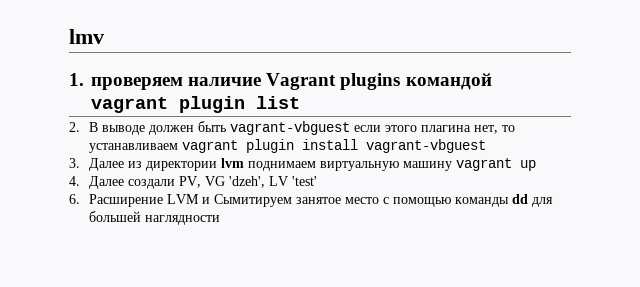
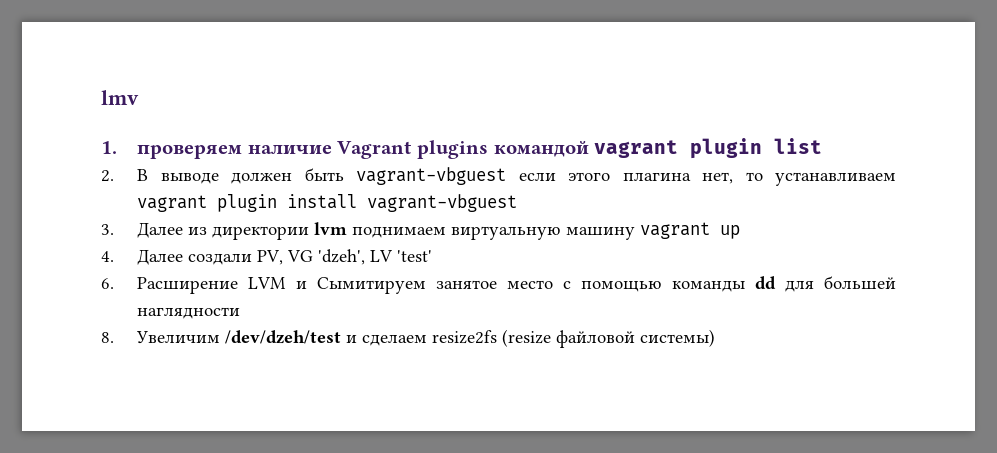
+ 8. Увеличим /dev/dzeh/test и сделаем resize2fs (resize файловой системы)

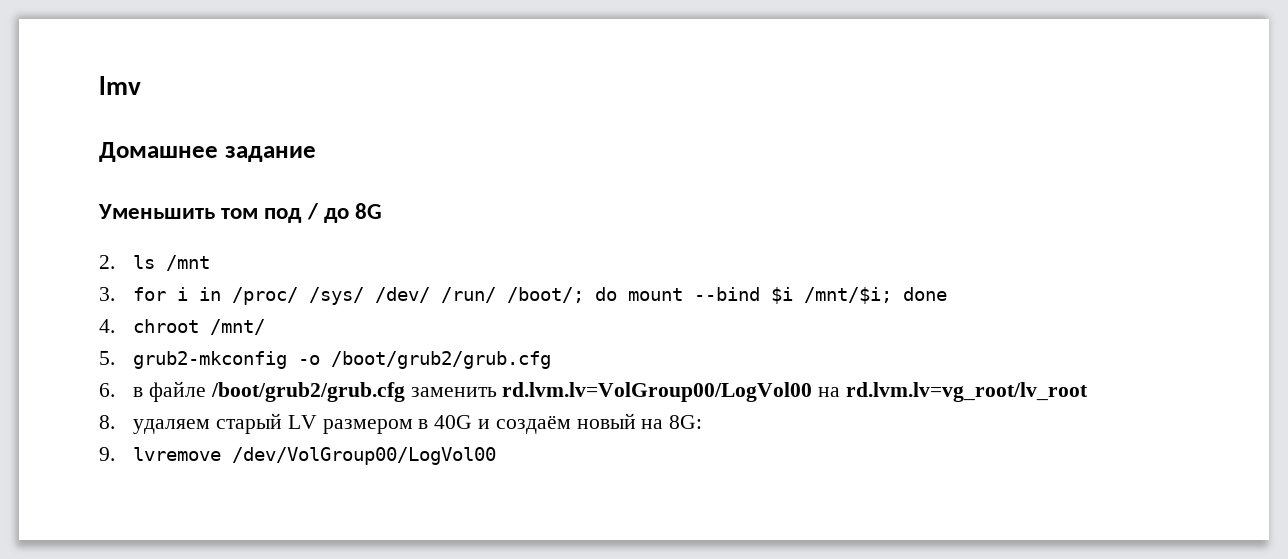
- 1. проверяем наличие Vagrant plugins командой vagrant plugin list
- 2. В выводе должен быть vagrant-vbguest если этого плагина нет, то устанавливаем vagrant plugin install vagrant-vbguest
- 3. Далее из директории lvm поднимаем виртуальную машину vagrant up
- 4. Далее создали PV, VG 'dzeh', LV 'test'
- 6. Расширение LVM и Сымитируем занятое место с помощью команды dd для большей наглядности
- 8. Увеличим /dev/dzeh/test и сделаем resize2fs (resize файловой системы)
+ Домашнее задание
+ Уменьшить том под / до 8G
+ 2. ls /mnt
+ 3. for i in /proc/ /sys/ /dev/ /run/ /boot/; do mount --bind $i /mnt/$i; done
+ 4. chroot /mnt/
+ 5. grub2-mkconfig -o /boot/grub2/grub.cfg
+ 6. в файле /boot/grub2/grub.cfg заменить rd.lvm.lv=VolGroup00/LogVol00 на rd.lvm.lv=vg_root/lv_root
+ 8. удаляем старый LV размером в 40G и создаём новый на 8G:
+ 9. lvremove /dev/VolGroup00/LogVol00

